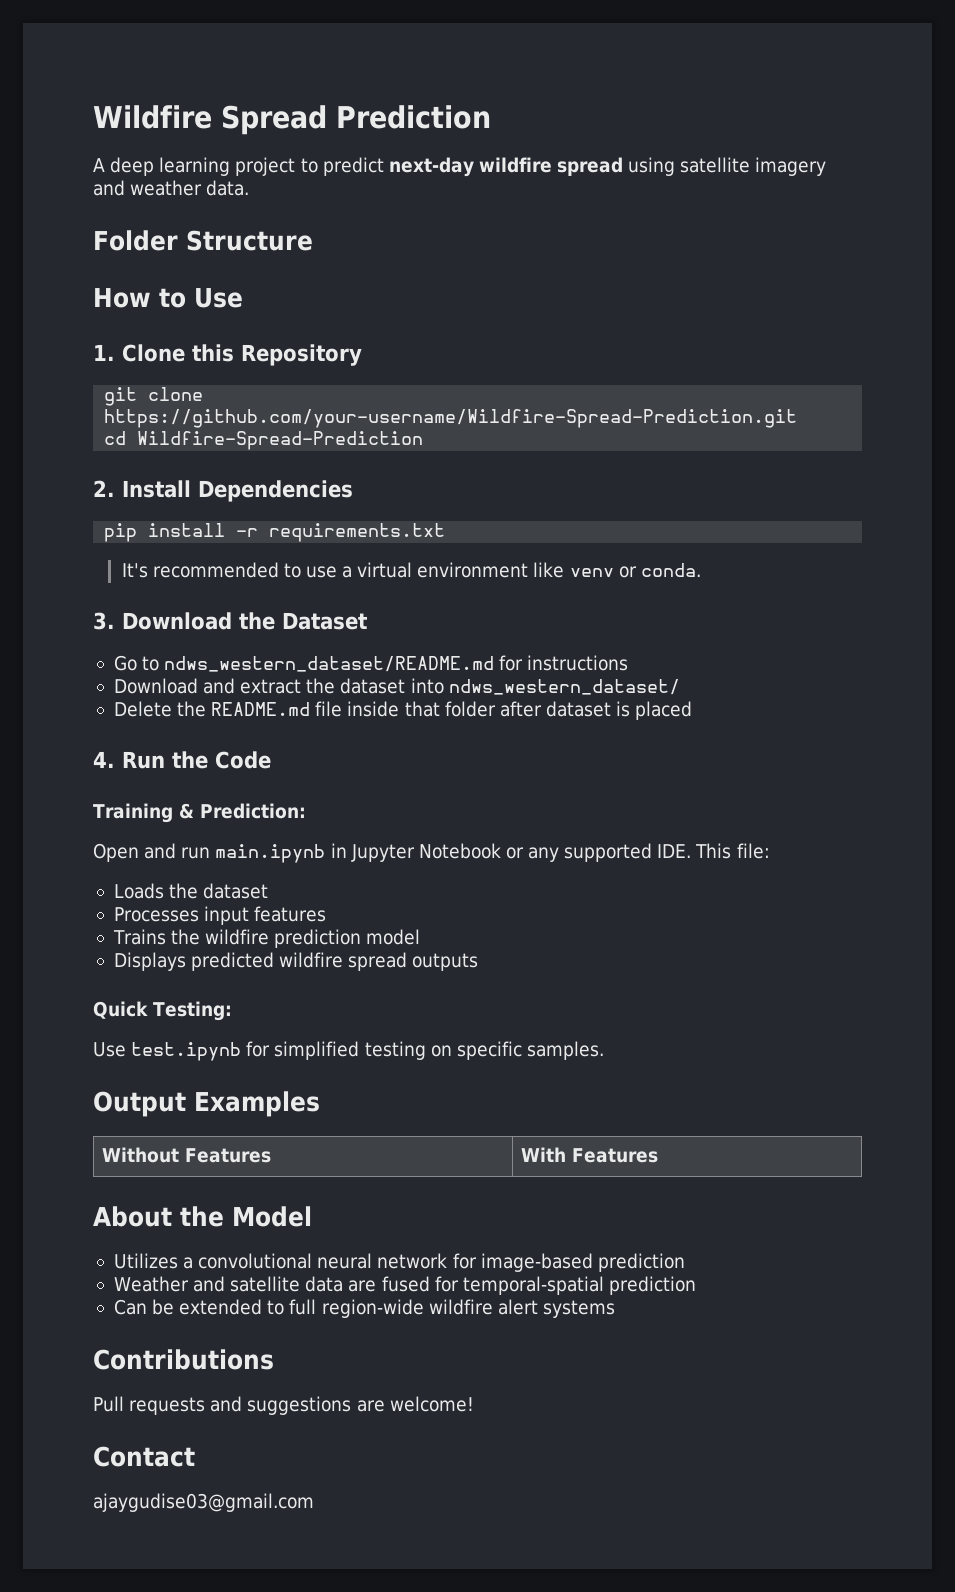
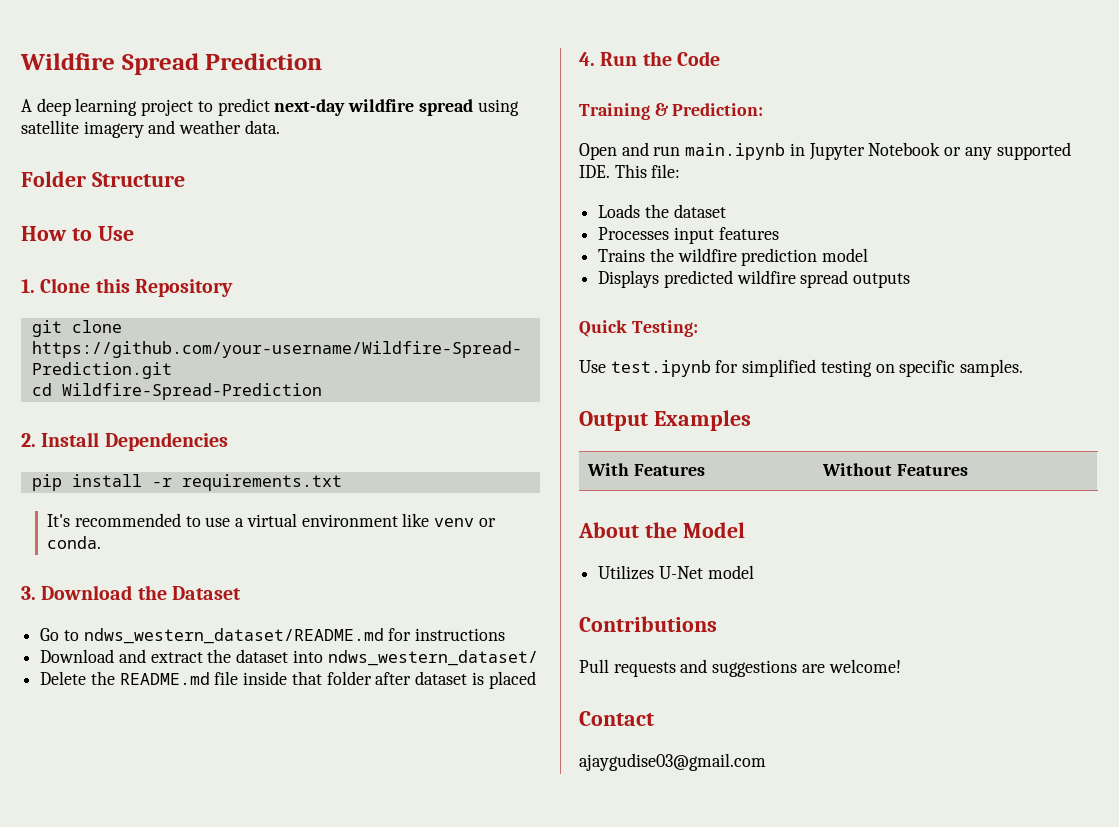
- Without Features | With Features
+ With Features | Without Features
- Utilizes a convolutional neural network for image-based prediction
- Weather and satellite data are fused for temporal-spatial prediction
- Can be extended to full region-wide wildfire alert systems
+ Utilizes U-Net model

